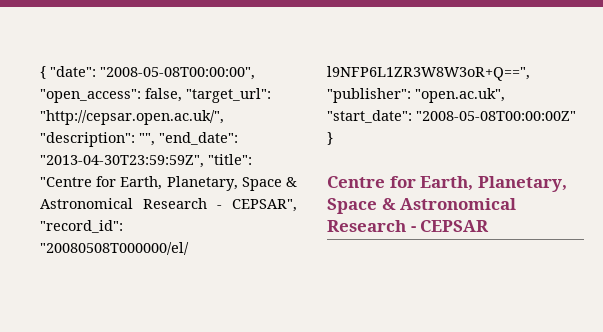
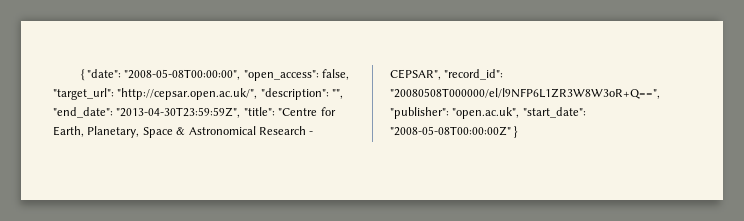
- Centre for Earth, Planetary, Space & Astronomical Research - CEPSAR

